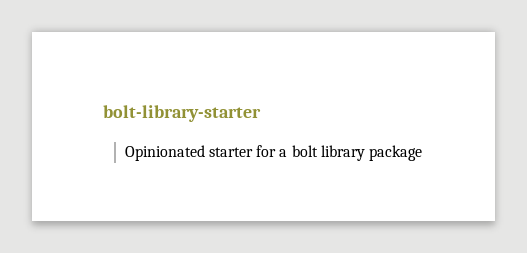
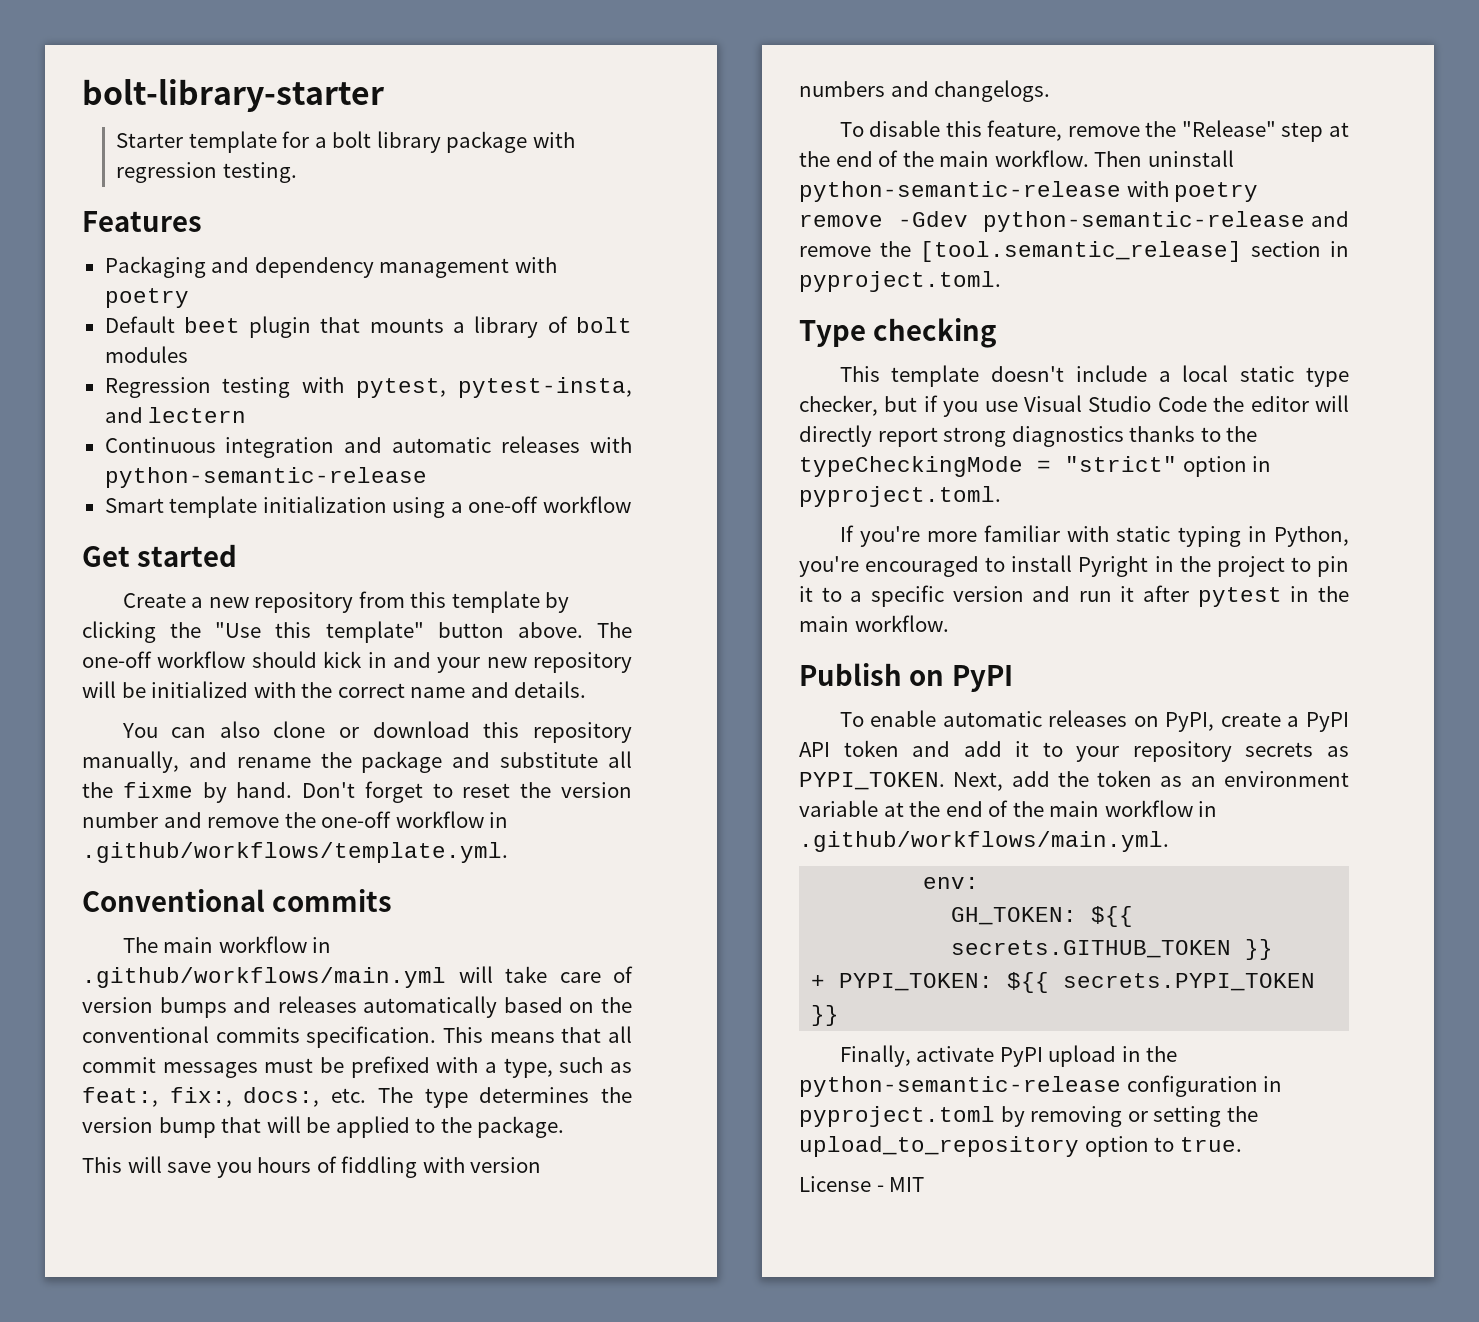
- Opinionated starter for a bolt library package
+ Starter template for a bolt library package with regression testing.
+ Features
+ Packaging and dependency management with poetry
+ Default beet plugin that mounts a library of bolt modules
+ Regression testing with pytest, pytest-insta, and lectern
+ Continuous integration and automatic releases with python-semantic-release
+ Smart template initialization using a one-off workflow
+ Get started
+ Create a new repository from this template by clicking the "Use this template" button above. The one-off workflow should kick in and your new repository will be initialized with the correct name and details.
+ You can also clone or download this repository manually, and rename the package and substitute all the fixme by hand. Don't forget to reset the version number and remove the one-off workflow in .github/workflows/template.yml.
+ Conventional commits
+ The main workflow in .github/workflows/main.yml will take care of version bumps and releases automatically based on the conventional commits specification. This means that all commit messages must be prefixed with a type, such as feat:, fix:, docs:, etc. The type determines the version bump that will be applied to the package.
+ This will save you hours of fiddling with version numbers and changelogs.
+ To disable this feature, remove the "Release" step at the end of the main workflow. Then uninstall python-semantic-release with poetry remove -Gdev python-semantic-release and remove the [tool.semantic_release] section in pyproject.toml.
+ Type checking
+ This template doesn't include a local static type checker, but if you use Visual Studio Code the editor will directly report strong diagnostics thanks to the typeCheckingMode = "strict" option in pyproject.toml.
+ If you're more familiar with static typing in Python, you're encouraged to install Pyright in the project to pin it to a specific version and run it after pytest in the main workflow.
+ Publish on PyPI
+ To enable automatic releases on PyPI, create a PyPI API token and add it to your repository secrets as PYPI_TOKEN. Next, add the token as an environment variable at the end of the main workflow in .github/workflows/main.yml.
+ env:
+ GH_TOKEN: ${{ secrets.GITHUB_TOKEN }}
+ + PYPI_TOKEN: ${{ secrets.PYPI_TOKEN }}
+ Finally, activate PyPI upload in the python-semantic-release configuration in pyproject.toml by removing or setting the upload_to_repository option to true.
+ License - MIT

